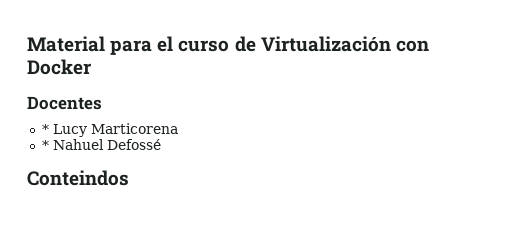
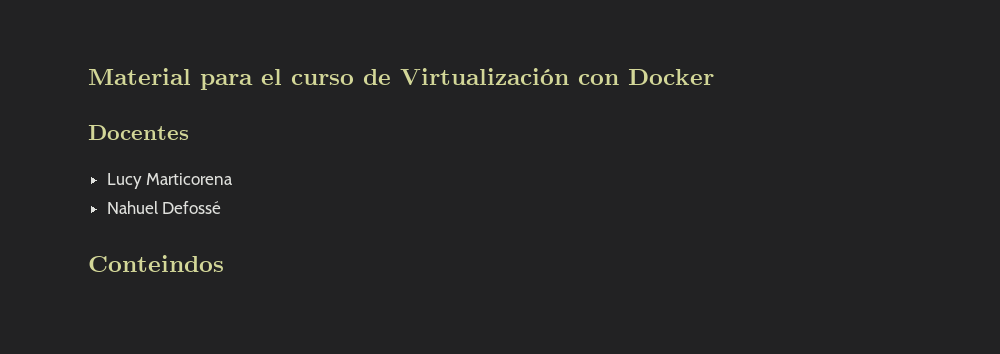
- * Lucy Marticorena
+ Lucy Marticorena
- * Nahuel Defossé
+ Nahuel Defossé

